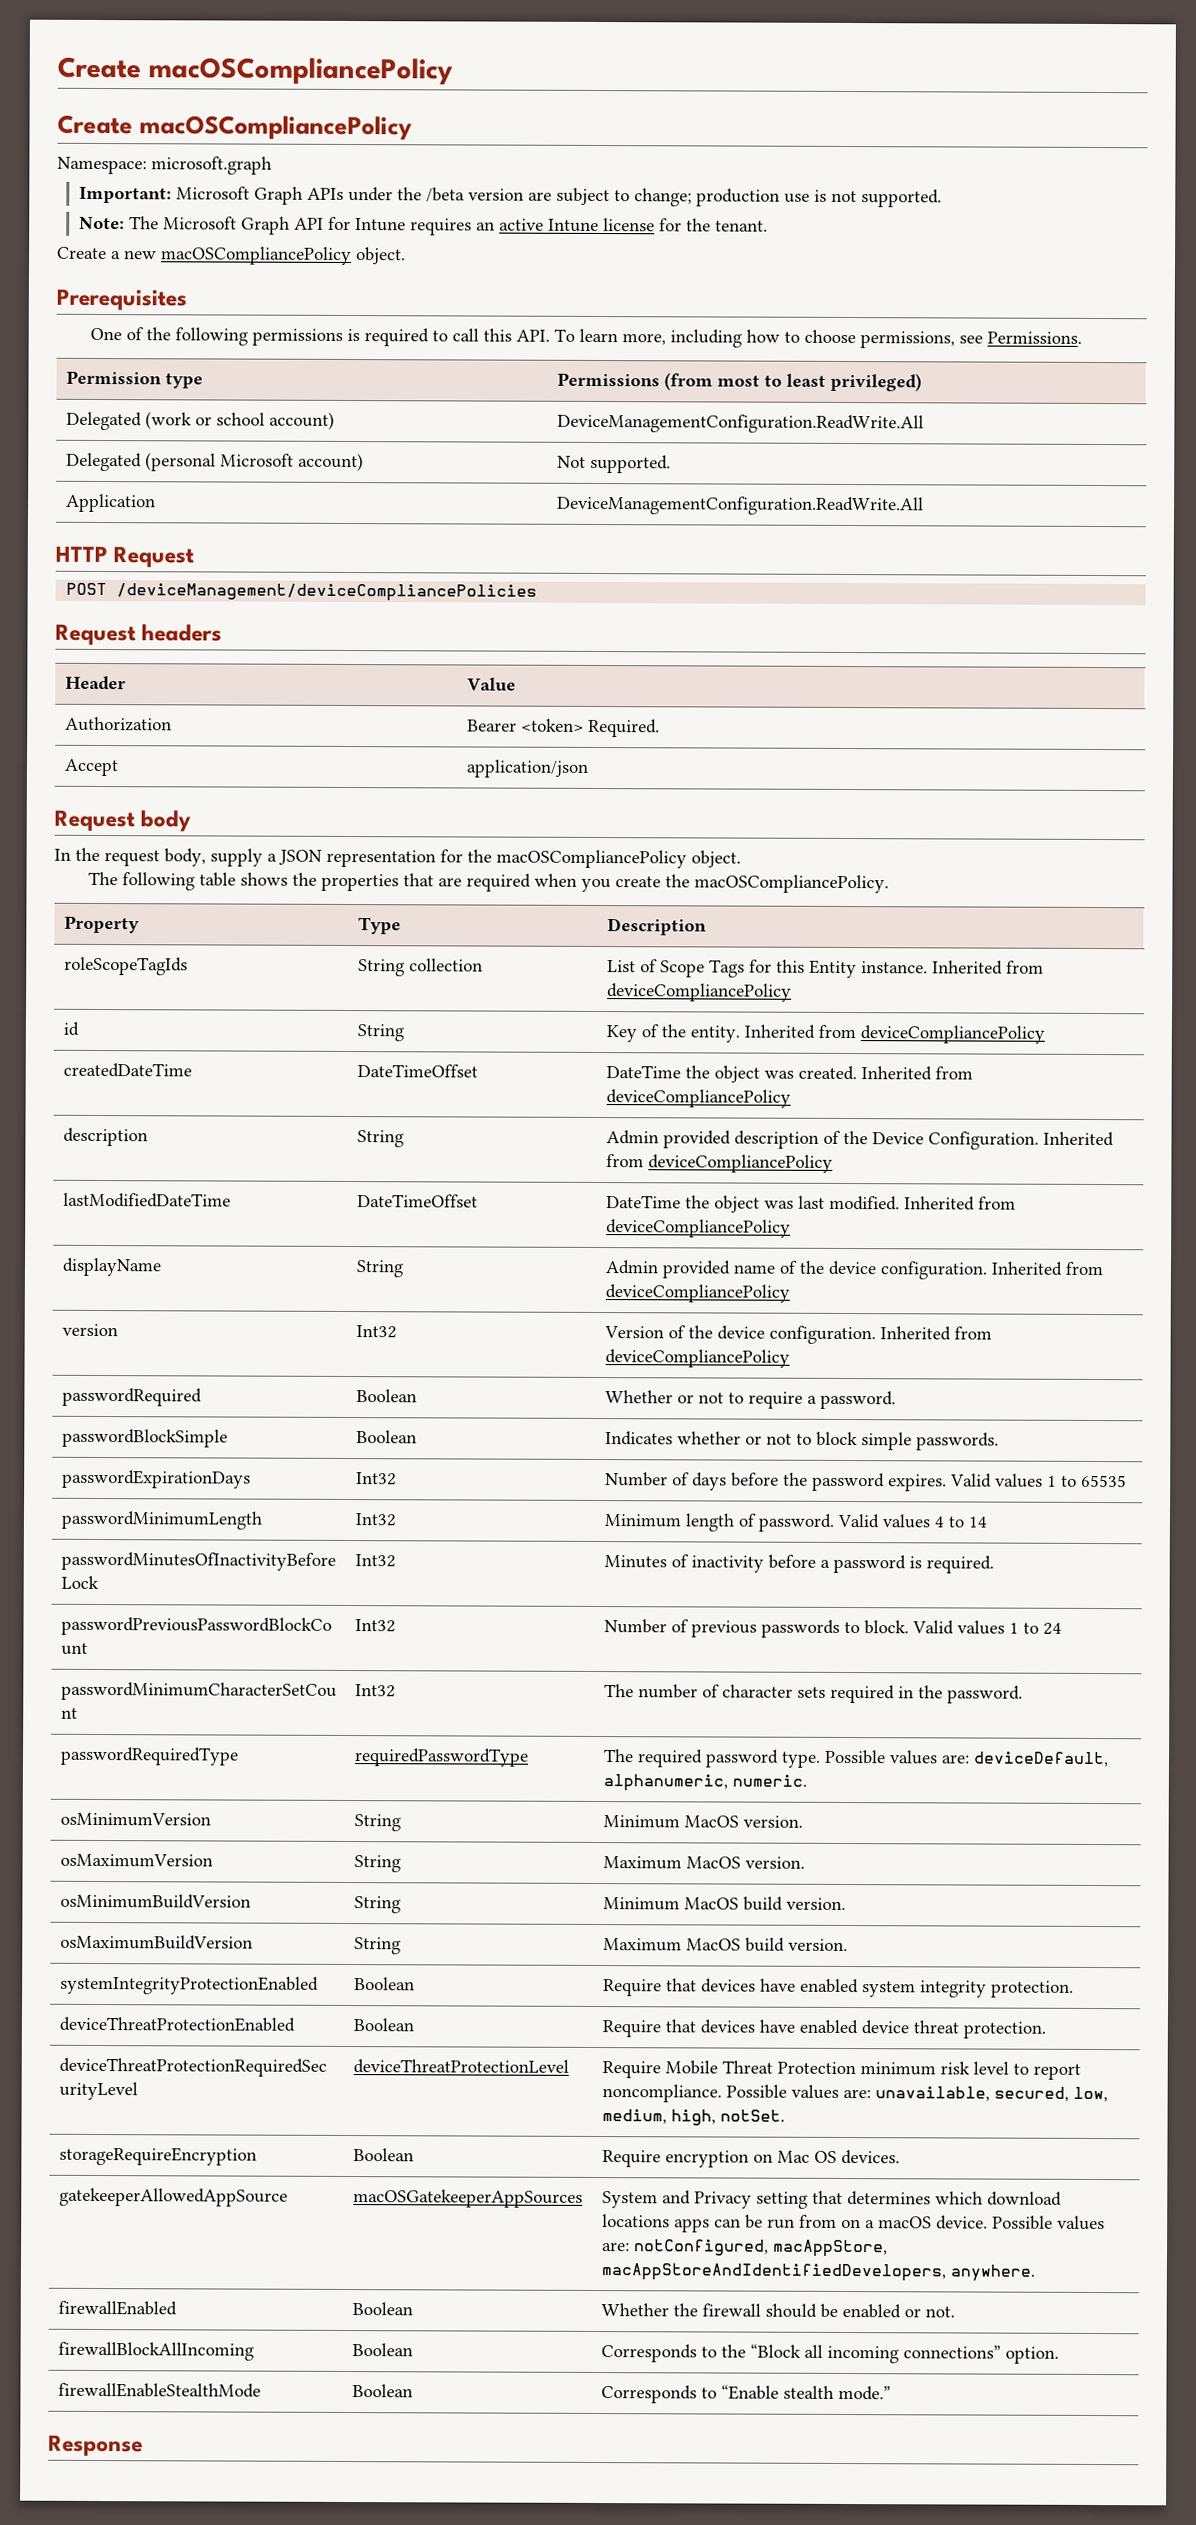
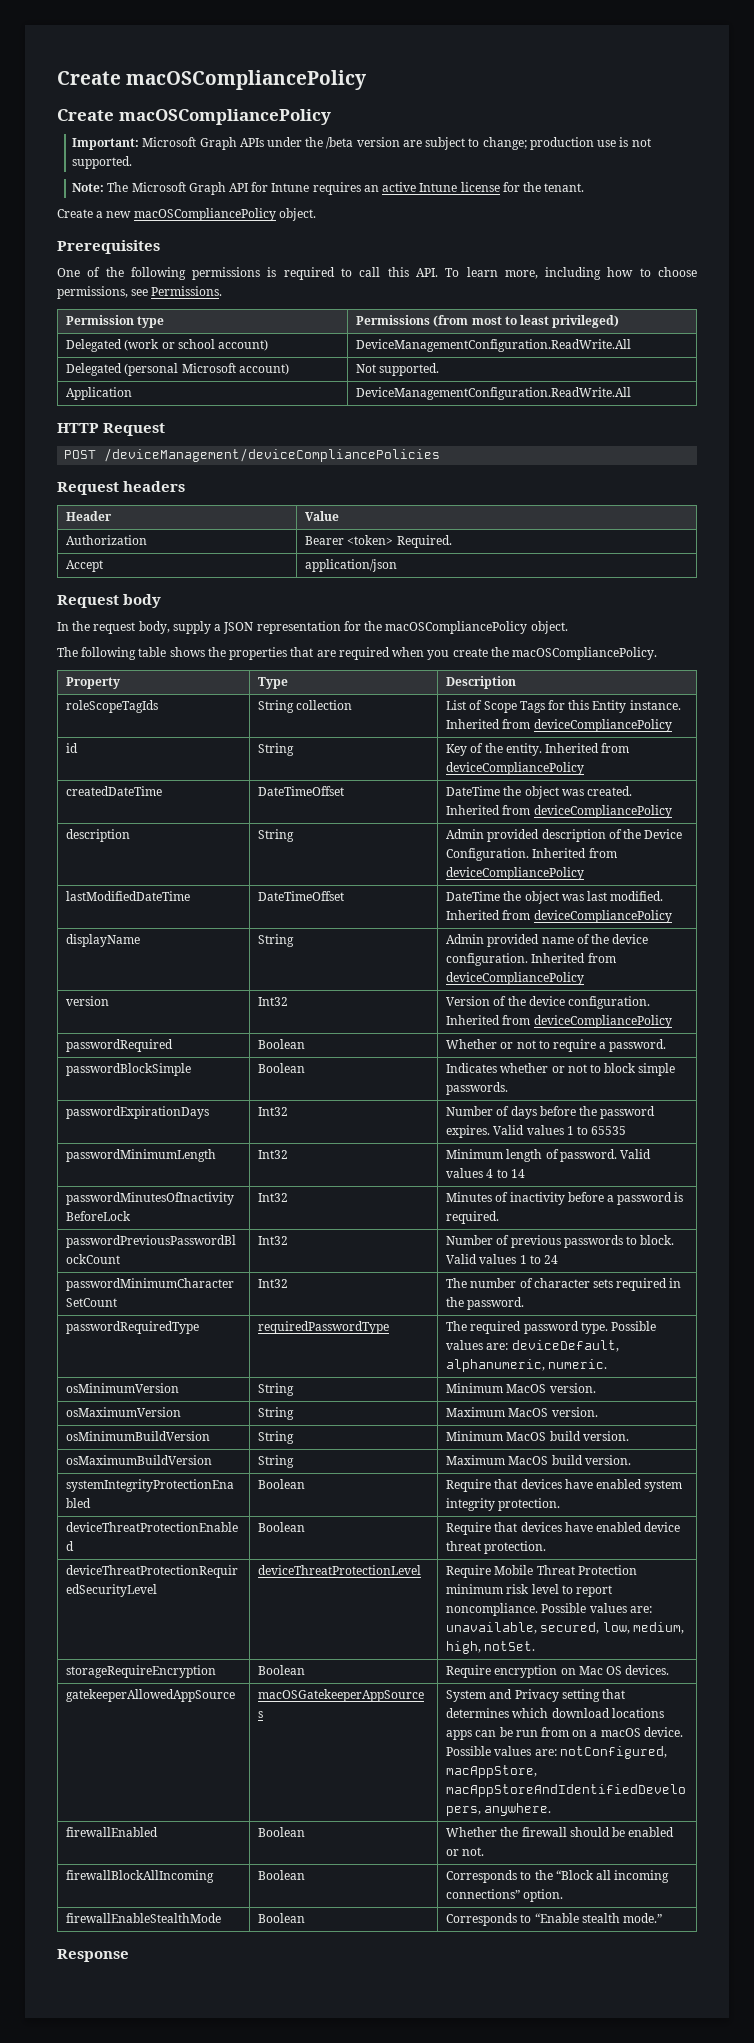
- Namespace: microsoft.graph

